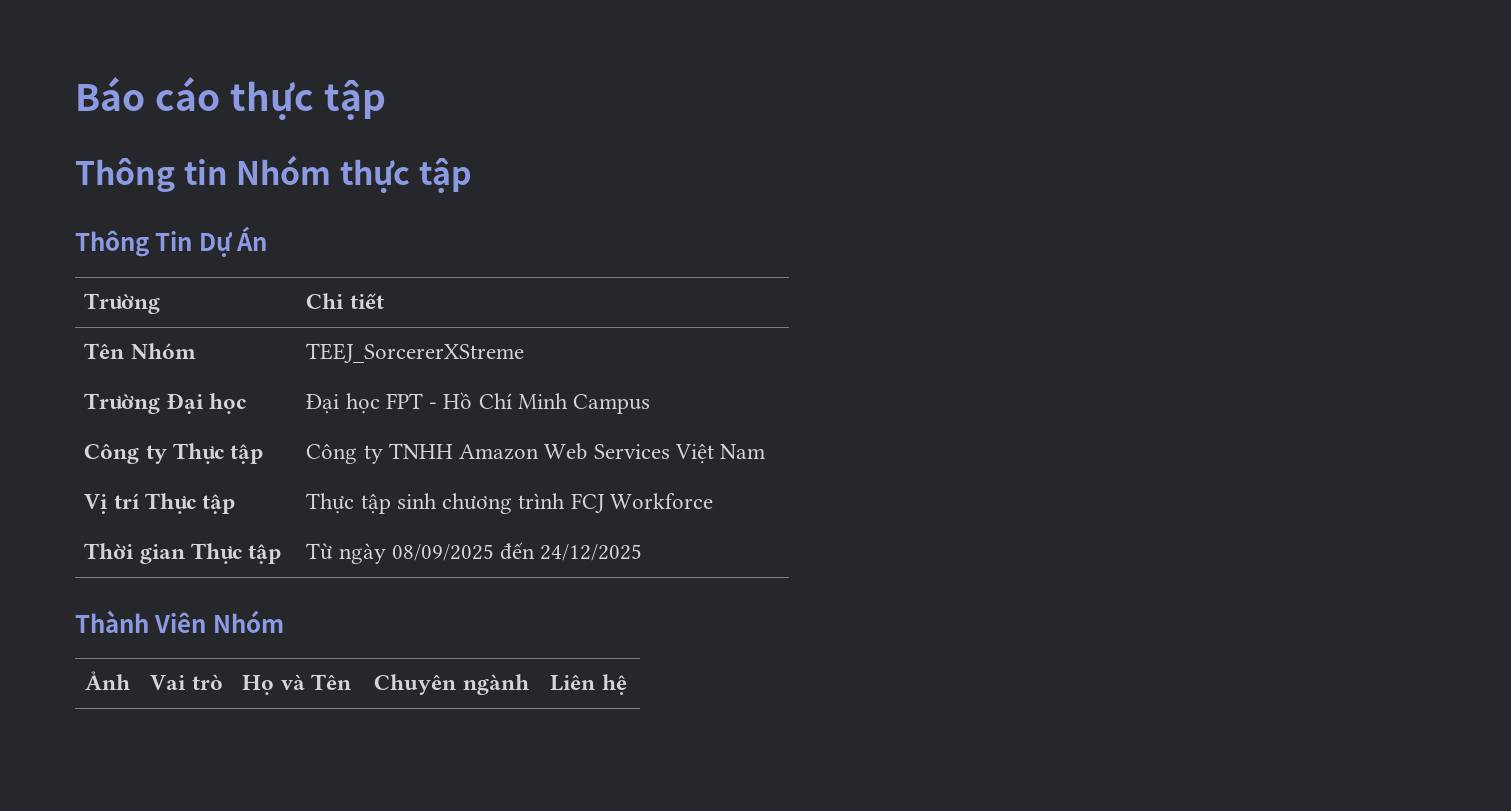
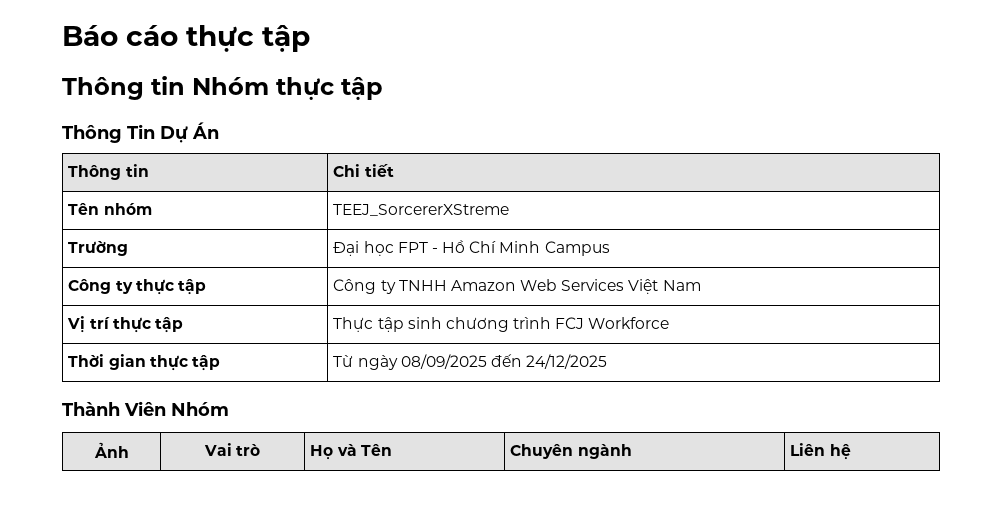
- Trường | Chi tiết
+ Thông tin | Chi tiết
- Tên Nhóm | TEEJ_SorcererXStreme
+ Tên nhóm | TEEJ_SorcererXStreme
- Trường Đại học | Đại học FPT - Hồ Chí Minh Campus
+ Trường | Đại học FPT - Hồ Chí Minh Campus
- Công ty Thực tập | Công ty TNHH Amazon Web Services Việt Nam
+ Công ty thực tập | Công ty TNHH Amazon Web Services Việt Nam
- Vị trí Thực tập | Thực tập sinh chương trình FCJ Workforce
+ Vị trí thực tập | Thực tập sinh chương trình FCJ Workforce
- Thời gian Thực tập | Từ ngày 08/09/2025 đến 24/12/2025
+ Thời gian thực tập | Từ ngày 08/09/2025 đến 24/12/2025

